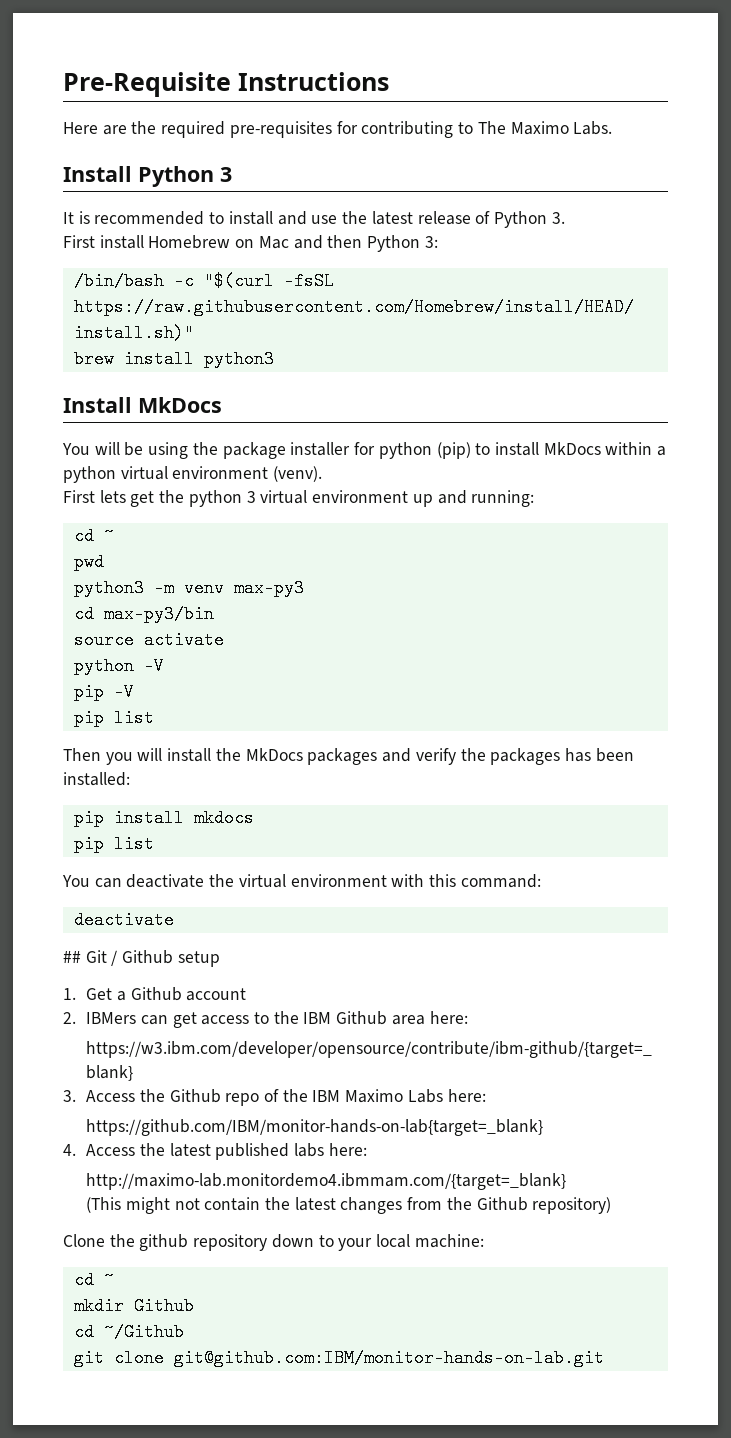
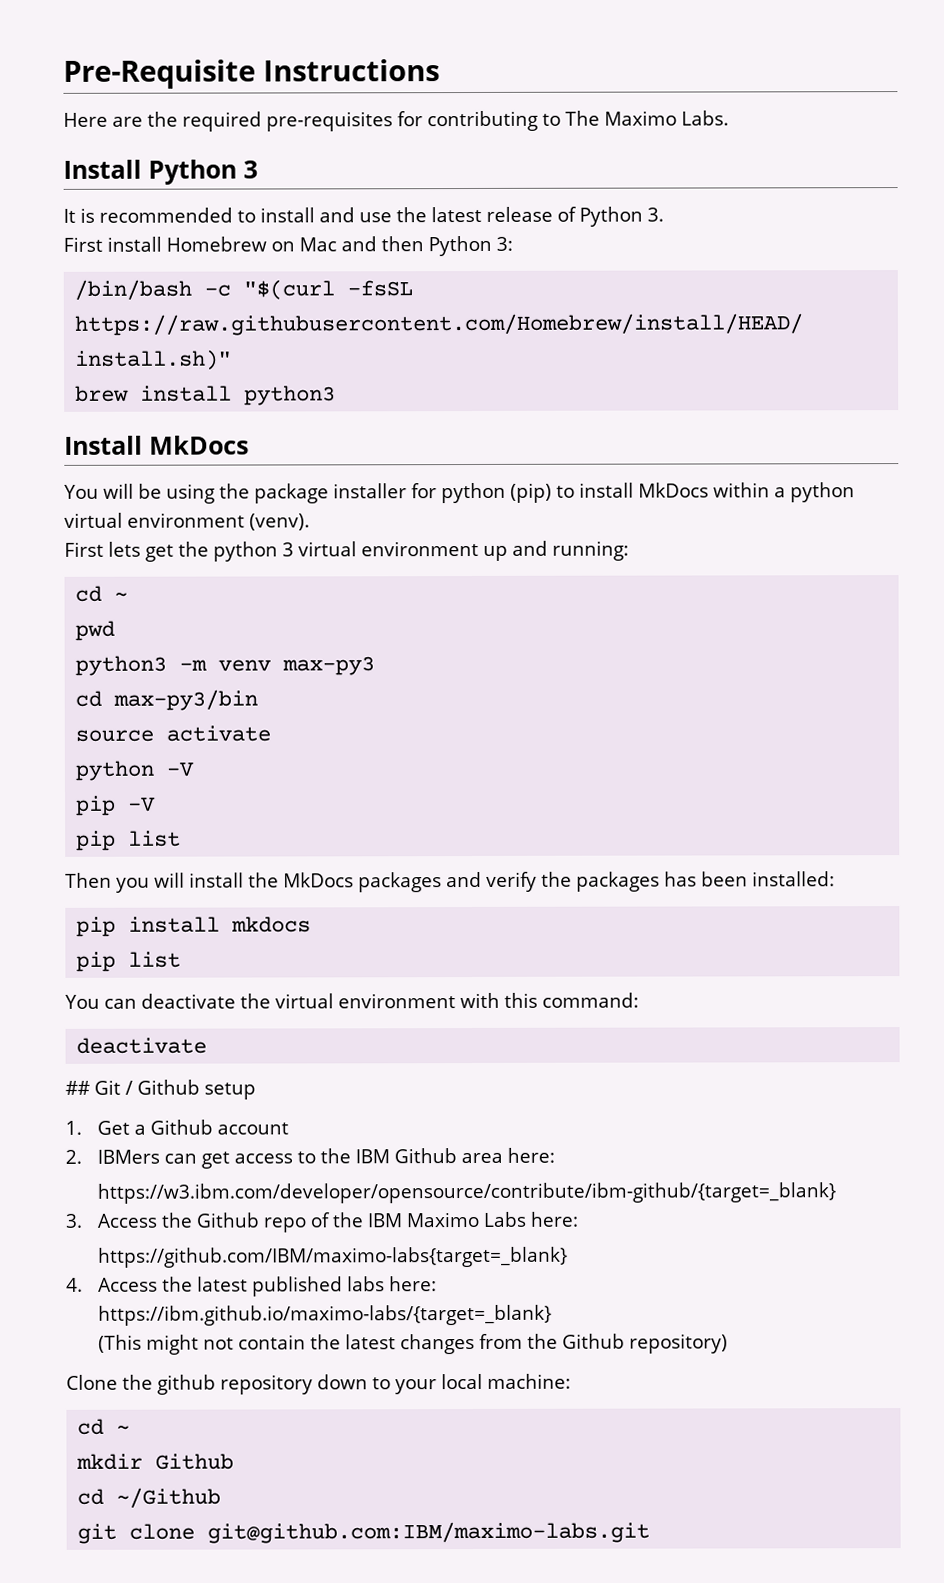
- https://github.com/IBM/monitor-hands-on-lab{target=_blank}
+ https://github.com/IBM/maximo-labs{target=_blank}
- http://maximo-lab.monitordemo4.ibmmam.com/{target=_blank}
+ https://ibm.github.io/maximo-labs/{target=_blank}
- git clone git@github.com:IBM/monitor-hands-on-lab.git
+ git clone git@github.com:IBM/maximo-labs.git

